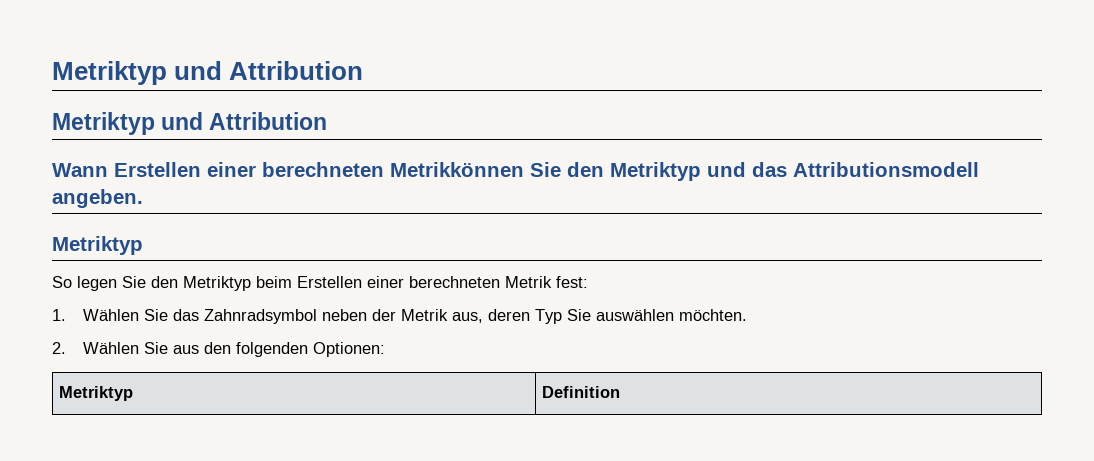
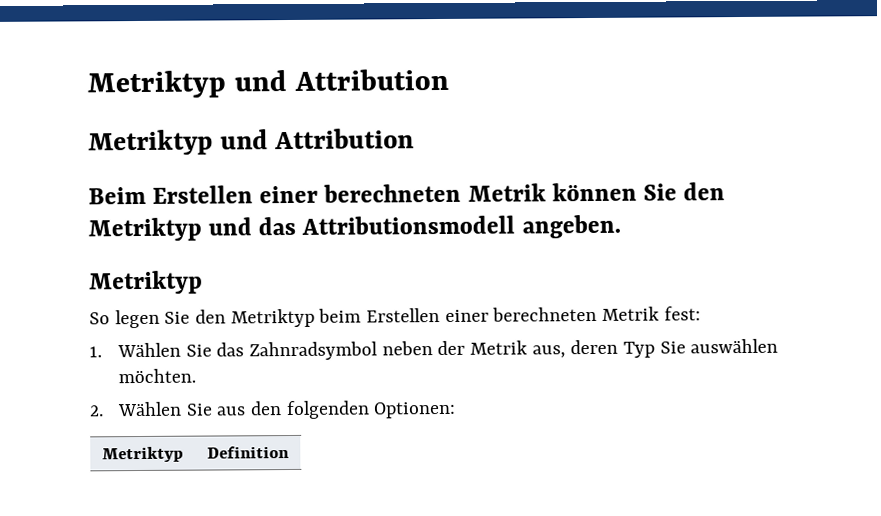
- Wann Erstellen einer berechneten Metrikkönnen Sie den Metriktyp und das Attributionsmodell angeben.
+ Beim Erstellen einer berechneten Metrik können Sie den Metriktyp und das Attributionsmodell angeben.

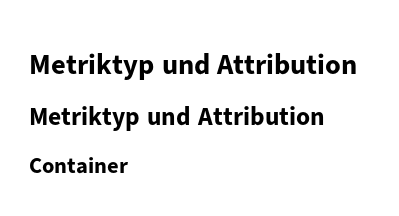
- Beim Erstellen einer berechneten Metrik können Sie den Metriktyp und das Attributionsmodell angeben.
- Metriktyp
- So legen Sie den Metriktyp beim Erstellen einer berechneten Metrik fest:
- 1. Wählen Sie das Zahnradsymbol neben der Metrik aus, deren Typ Sie auswählen möchten.
- 2. Wählen Sie aus den folgenden Optionen:
- Metriktyp | Definition
+ Container

